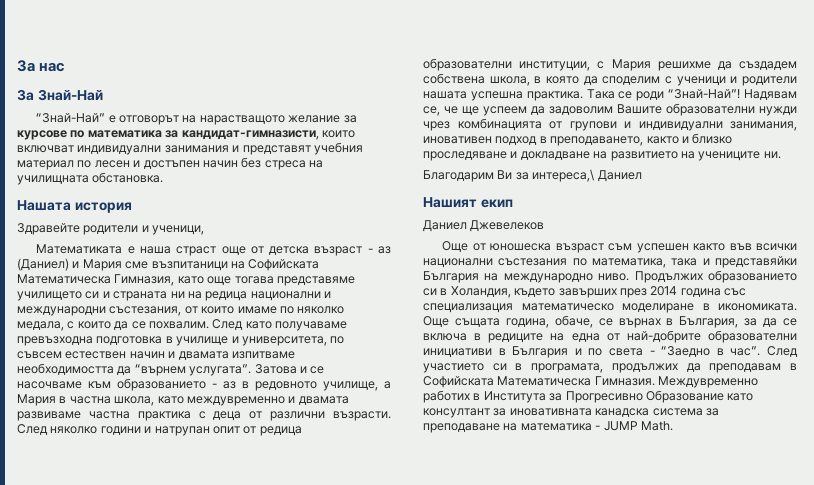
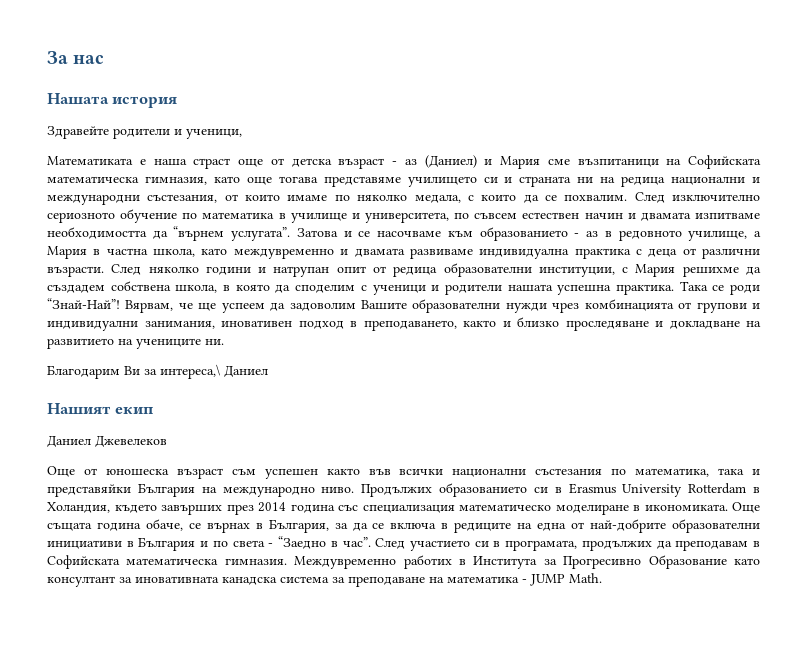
- За Знай-Най
- “Знай-Най” e отговорът на нарастващото желание за курсове по математика за кандидат-гимназисти, които включват индивидуални занимания и представят учебния материал по лесен и достъпен начин без стреса на училищната обстановка.
- Математиката е наша страст още от детска възраст - аз (Даниел) и Мария сме възпитаници на Софийската Математическа Гимназия, като още тогава представяме училището си и страната ни на редица национални и международни състезания, от които имаме по няколко медала, с които да се похвалим.
+ Математиката е наша страст още от детска възраст - аз (Даниел) и Мария сме възпитаници на Софийската математическа гимназия, като още тогава представяме училището си и страната ни на редица национални и международни състезания, от които имаме по няколко медала, с които да се похвалим.
- След като получаваме превъзходна подготовка в училище и университета, по съвсем естествен начин и двамата изпитваме необходимостта да “върнем услугата”.
+ След изключително сериозното обучение по математика в училище и университета, по съвсем естествен начин и двамата изпитваме необходимостта да “върнем услугата”.
- Затова и се насочваме към образованието - аз в редовното училище, а Мария в частна школа, като междувременно и двамата развиваме частна практика с деца от различни възрасти.
+ Затова и се насочваме към образованието - аз в редовното училище, а Мария в частна школа, като междувременно и двамата развиваме индивидуална практика с деца от различни възрасти.
- Надявам се, че ще успеем да задоволим Вашите образователни нужди чрез комбинацията от групови и индивидуални занимания, иновативeн подход в преподаването, както и близко проследяване и докладване на развитието на учениците ни.
+ Вярвам, че ще успеем да задоволим Вашите образователни нужди чрез комбинацията от групови и индивидуални занимания, иновативeн подход в преподаването, както и близко проследяване и докладване на развитието на учениците ни.
- Продължих образованието си в Холандия, където завърших през 2014 година със специализация математическо моделиране в икономиката.
+ Продължих образованието си в Erasmus University Rotterdam в Холандия, където завърших през 2014 година със специализация математическо моделиране в икономиката.
- Още същата година, обаче, се върнах в България, за да се включа в редиците на една от най-добрите образователни инициативи в България и по света - “Заедно в час”.
+ Още същата година обаче, се върнах в България, за да се включа в редиците на една от най-добрите образователни инициативи в България и по света - “Заедно в час”.
- След участието си в програмата, продължих да преподавам в Софийската Математическа Гимназия.
+ След участието си в програмата, продължих да преподавам в Софийската математическа гимназия.

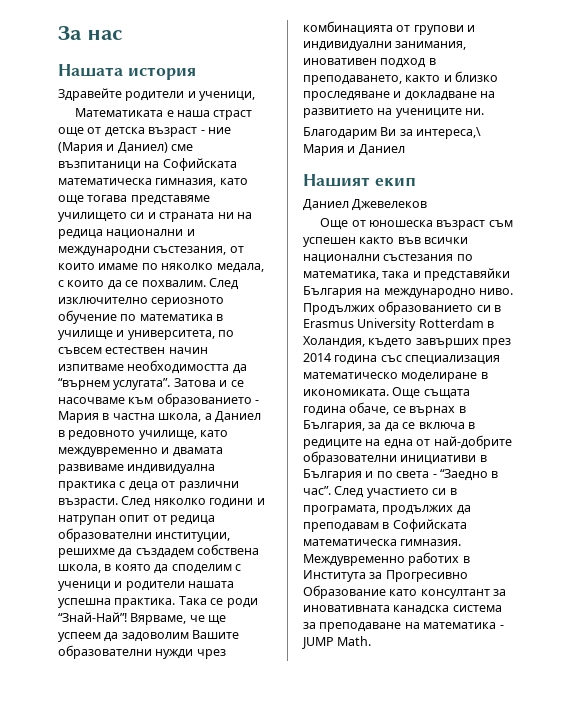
- Математиката е наша страст още от детска възраст - аз (Даниел) и Мария сме възпитаници на Софийската математическа гимназия, като още тогава представяме училището си и страната ни на редица национални и международни състезания, от които имаме по няколко медала, с които да се похвалим.
+ Математиката е наша страст още от детска възраст - ние (Мария и Даниел) сме възпитаници на Софийската математическа гимназия, като още тогава представяме училището си и страната ни на редица национални и международни състезания, от които имаме по няколко медала, с които да се похвалим.
- След изключително сериозното обучение по математика в училище и университета, по съвсем естествен начин и двамата изпитваме необходимостта да “върнем услугата”.
+ След изключително сериозното обучение по математика в училище и университета, по съвсем естествен начин изпитваме необходимостта да “върнем услугата”.
- Затова и се насочваме към образованието - аз в редовното училище, а Мария в частна школа, като междувременно и двамата развиваме индивидуална практика с деца от различни възрасти.
+ Затова и се насочваме към образованието - Мария в частна школа, а Даниел в редовното училище, като междувременно и двамата развиваме индивидуална практика с деца от различни възрасти.
- След няколко години и натрупан опит от редица образователни институции, с Мария решихме да създадем собствена школа, в която да споделим с ученици и родители нашата успешна практика.
+ След няколко години и натрупан опит от редица образователни институции, решихме да създадем собствена школа, в която да споделим с ученици и родители нашата успешна практика.
- Вярвам, че ще успеем да задоволим Вашите образователни нужди чрез комбинацията от групови и индивидуални занимания, иновативeн подход в преподаването, както и близко проследяване и докладване на развитието на учениците ни.
+ Вярваме, че ще успеем да задоволим Вашите образователни нужди чрез комбинацията от групови и индивидуални занимания, иновативeн подход в преподаването, както и близко проследяване и докладване на развитието на учениците ни.
- Благодарим Ви за интереса,\ Даниел
+ Благодарим Ви за интереса,\ Мария и Даниел

